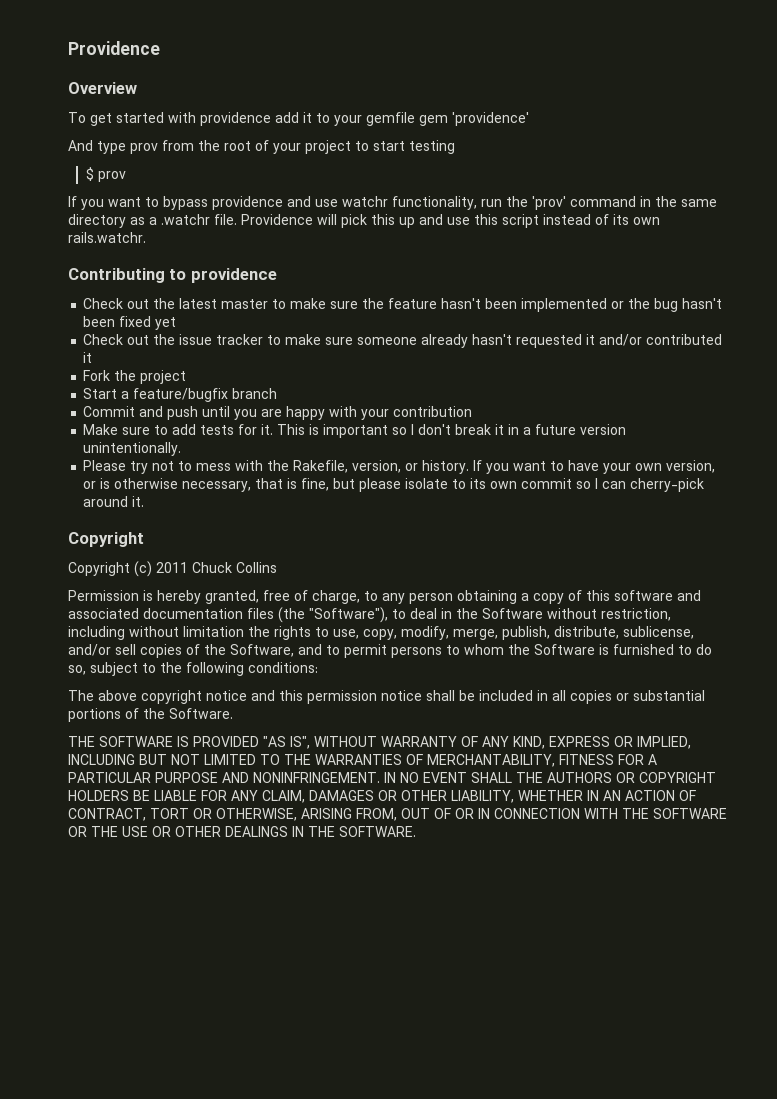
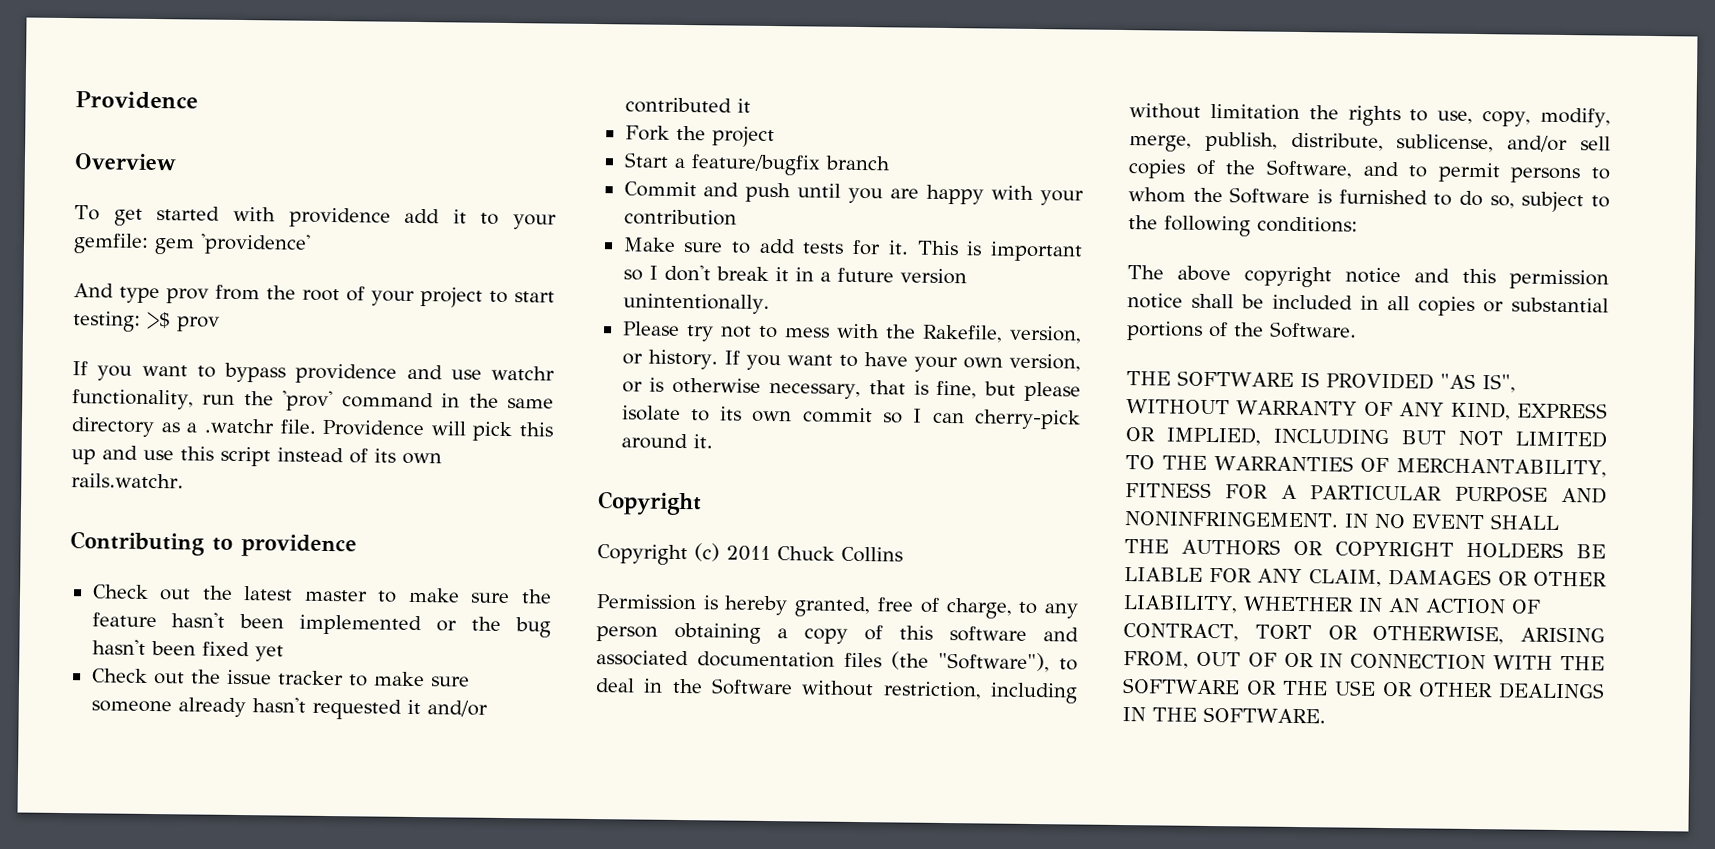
- To get started with providence add it to your gemfile gem 'providence'
+ To get started with providence add it to your gemfile: gem 'providence'
- And type prov from the root of your project to start testing
- $ prov
+ And type prov from the root of your project to start testing: >$ prov

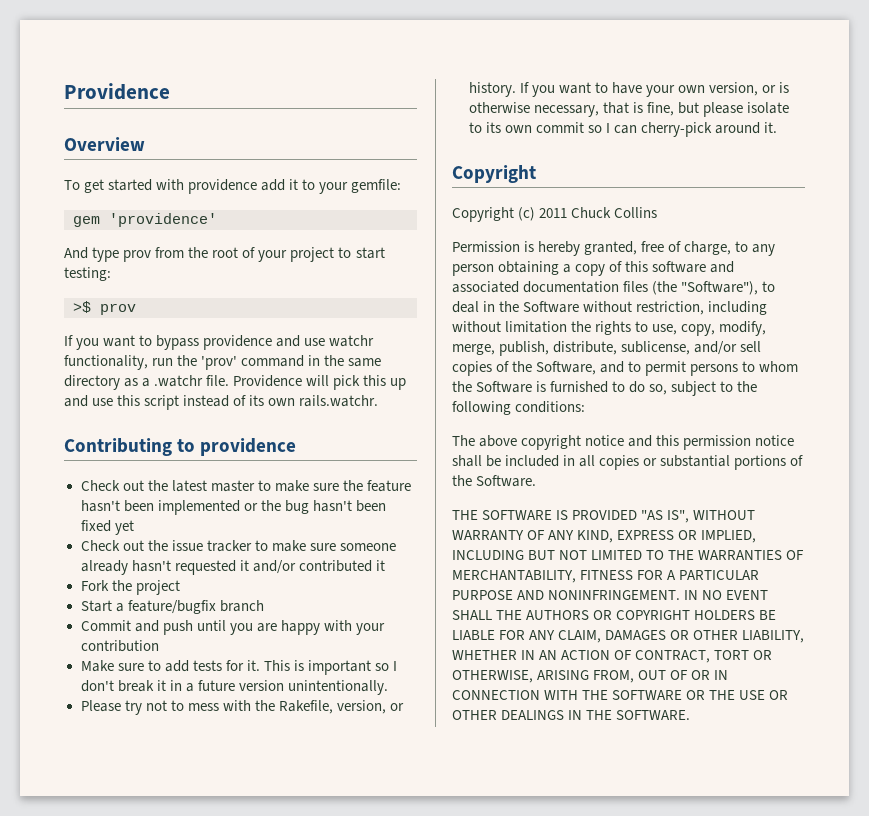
- To get started with providence add it to your gemfile: gem 'providence'
+ To get started with providence add it to your gemfile:
+ gem 'providence'
- And type prov from the root of your project to start testing: >$ prov
+ And type prov from the root of your project to start testing:
+ >$ prov

